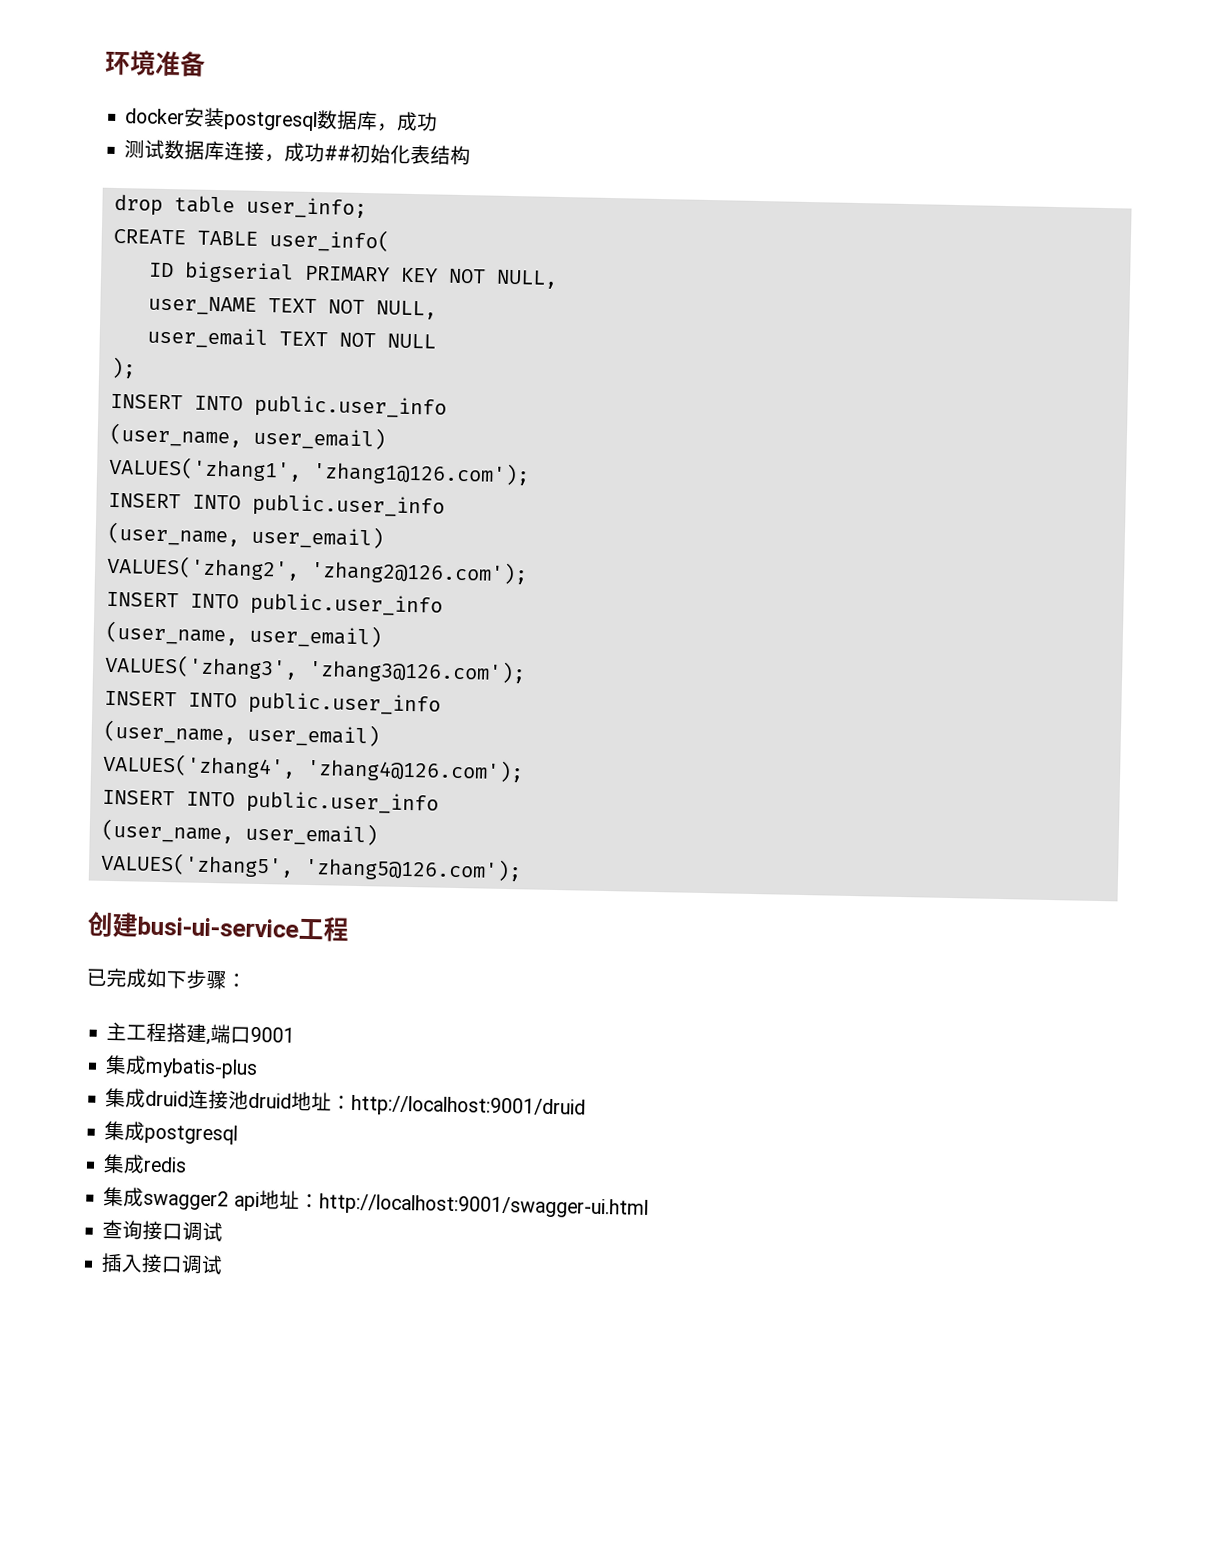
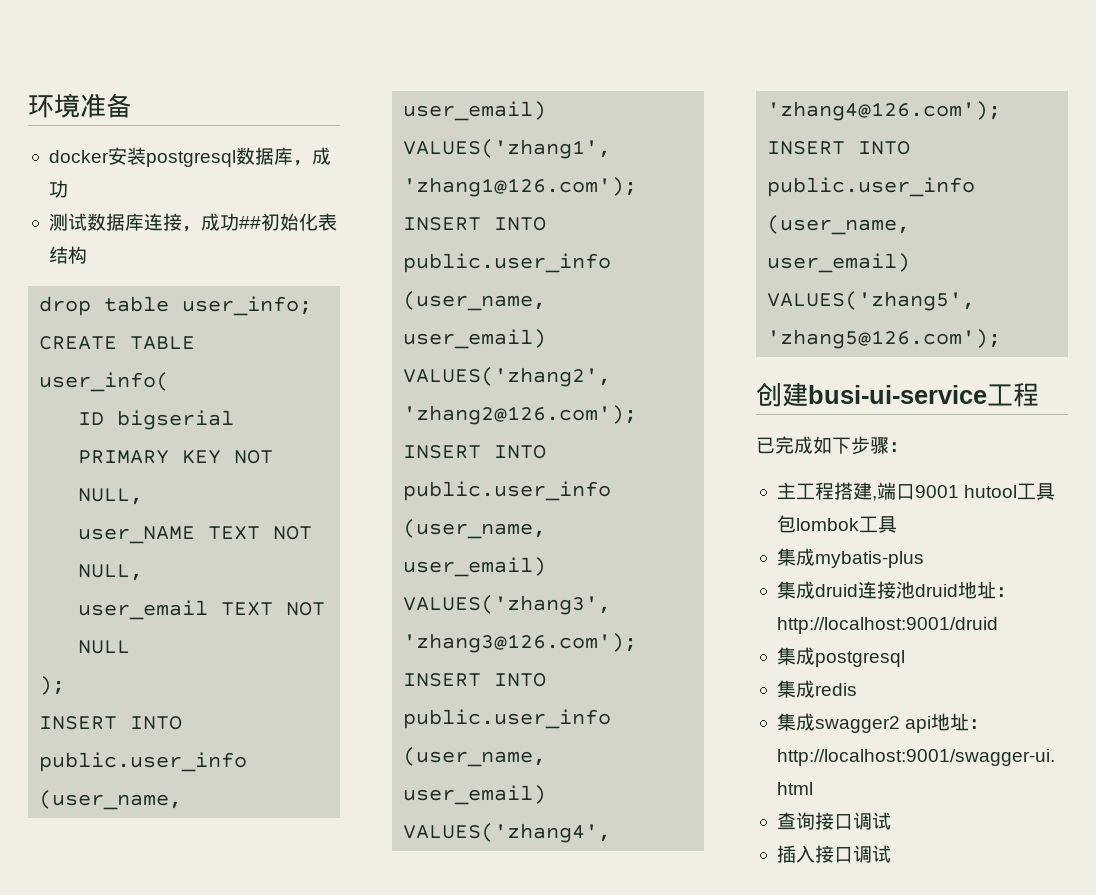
- 主工程搭建,端口9001
+ 主工程搭建,端口9001 hutool工具包lombok工具

